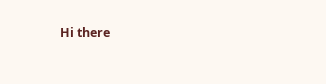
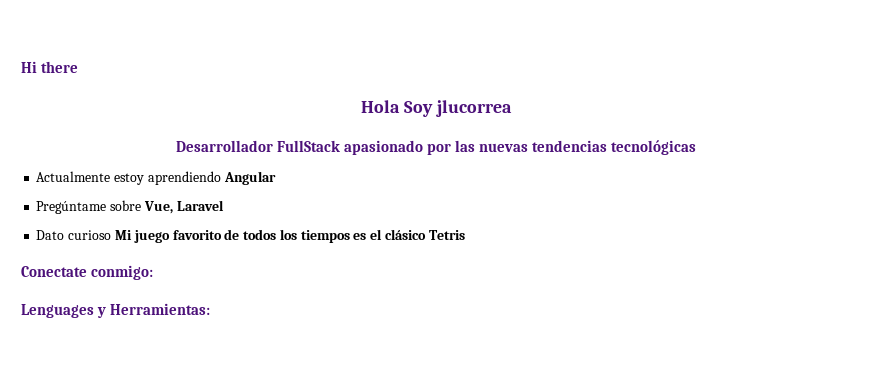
+ Hola Soy jlucorrea
+ Desarrollador FullStack apasionado por las nuevas tendencias tecnológicas
+ Actualmente estoy aprendiendo Angular
+ Pregúntame sobre Vue, Laravel
+ Dato curioso Mi juego favorito de todos los tiempos es el clásico Tetris
+ Conectate conmigo:
+ Lenguages y Herramientas:

